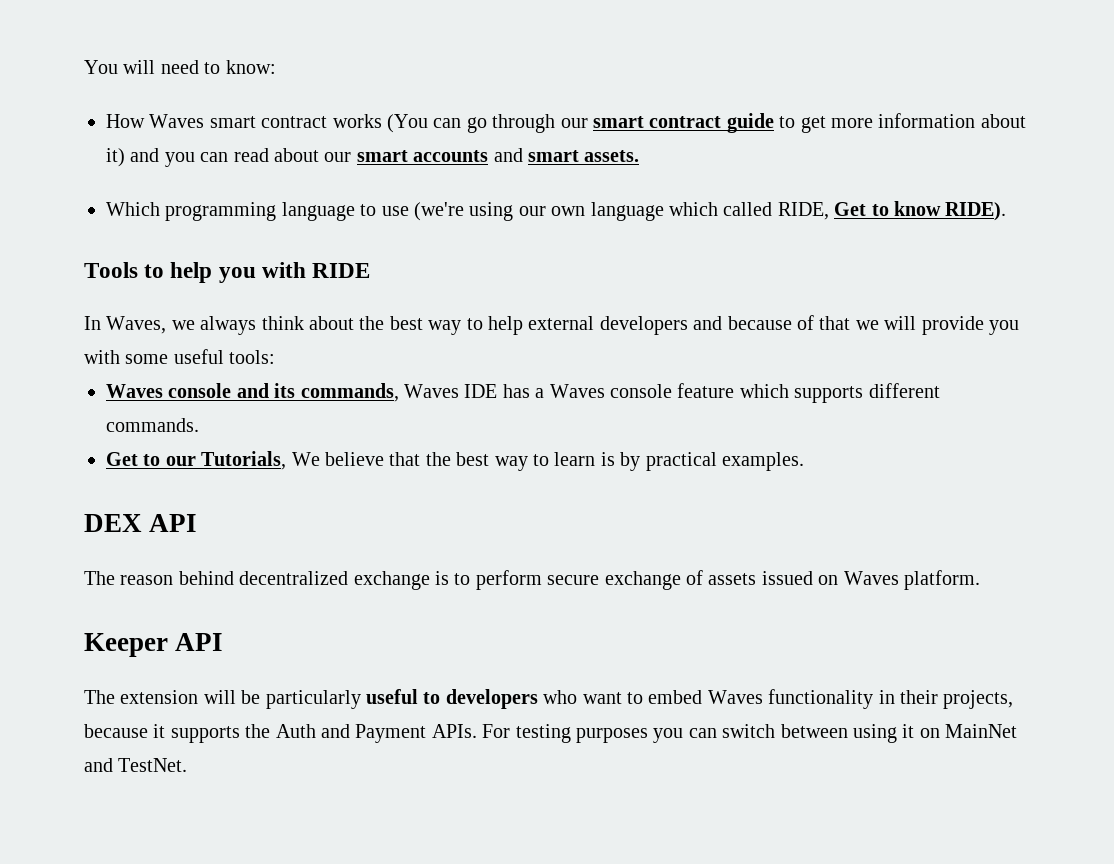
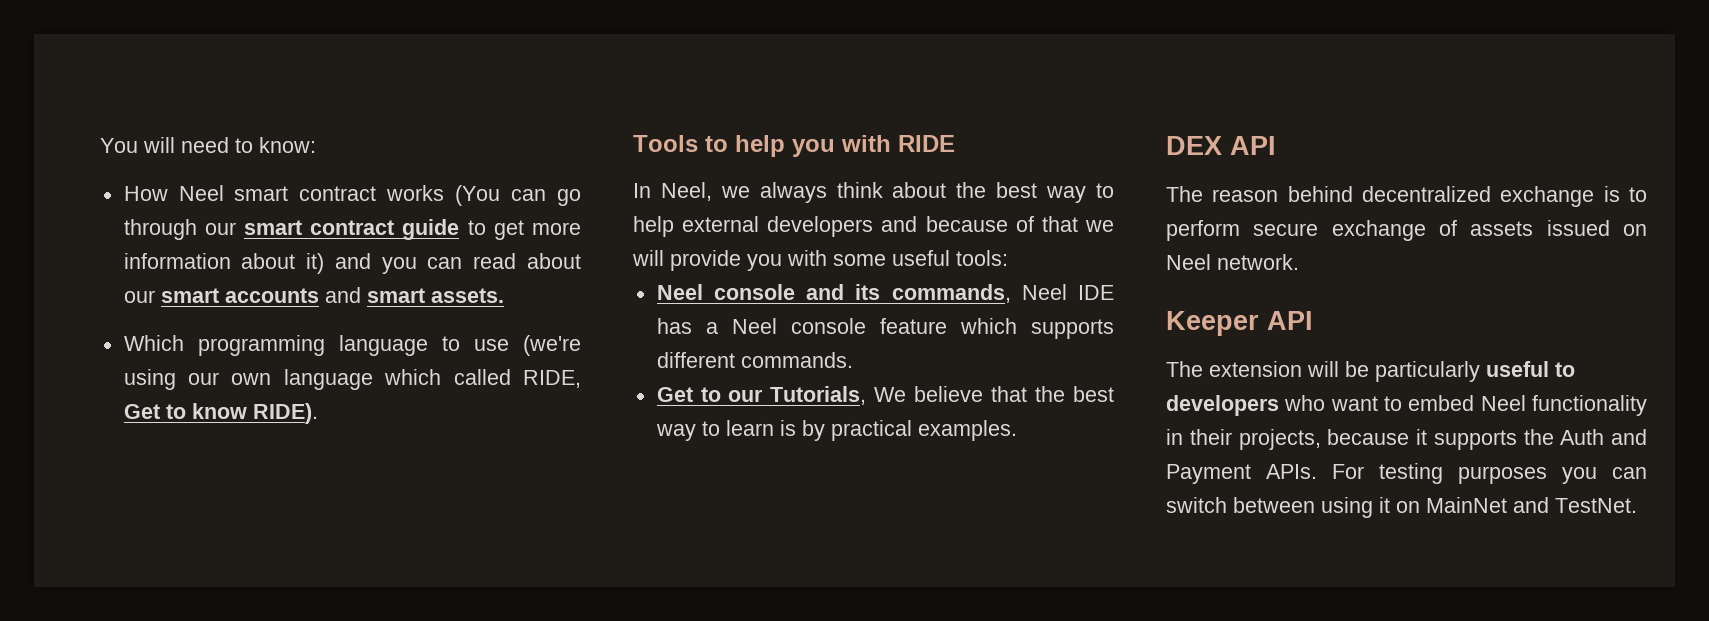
- How Waves smart contract works (You can go through our smart contract guide to get more information about it) and you can read about our smart accounts and smart assets.
+ How Neel smart contract works (You can go through our smart contract guide to get more information about it) and you can read about our smart accounts and smart assets.
- In Waves, we always think about the best way to help external developers and because of that we will provide you with some useful tools:
+ In Neel, we always think about the best way to help external developers and because of that we will provide you with some useful tools:
- Waves console and its commands, Waves IDE has a Waves console feature which supports different commands.
+ Neel console and its commands, Neel IDE has a Neel console feature which supports different commands.
- The reason behind decentralized exchange is to perform secure exchange of assets issued on Waves platform.
+ The reason behind decentralized exchange is to perform secure exchange of assets issued on Neel network.
- The extension will be particularly useful to developers who want to embed Waves functionality in their projects, because it supports the Auth and Payment APIs.
+ The extension will be particularly useful to developers who want to embed Neel functionality in their projects, because it supports the Auth and Payment APIs.

